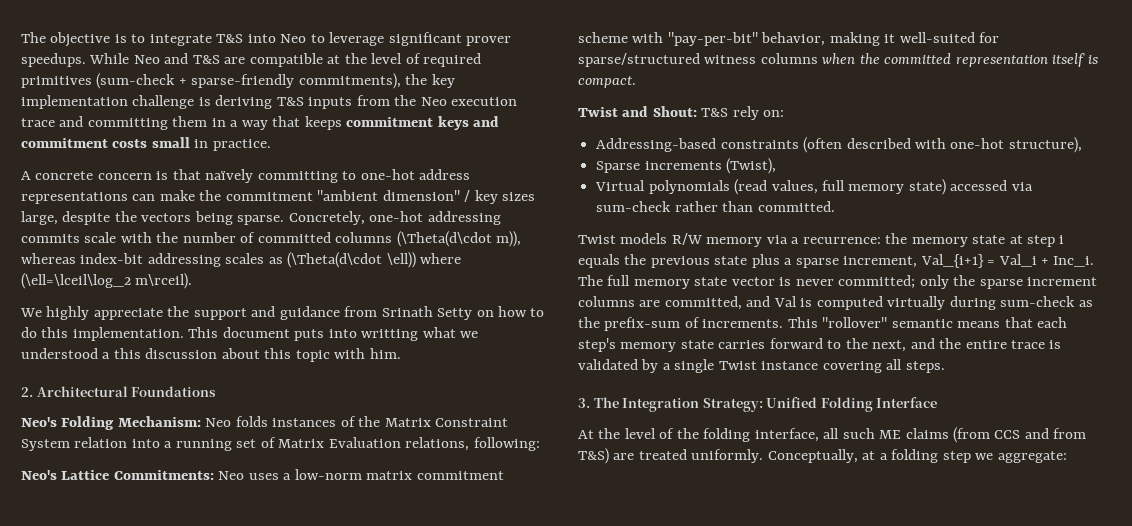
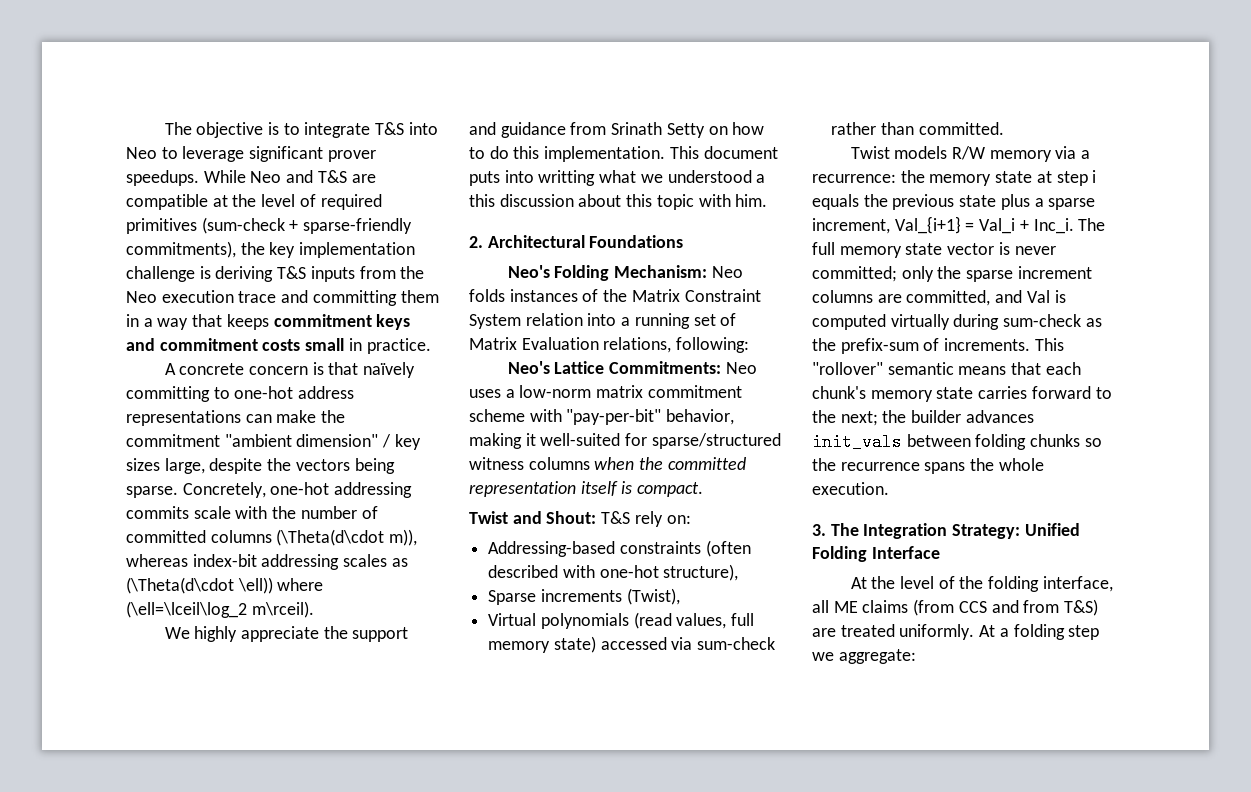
- This "rollover" semantic means that each step's memory state carries forward to the next, and the entire trace is validated by a single Twist instance covering all steps.
+ This "rollover" semantic means that each chunk's memory state carries forward to the next; the builder advances init_vals between folding chunks so the recurrence spans the whole execution.
- At the level of the folding interface, all such ME claims (from CCS and from T&S) are treated uniformly.
+ At the level of the folding interface, all ME claims (from CCS and from T&S) are treated uniformly.
- Conceptually, at a folding step we aggregate:
+ At a folding step we aggregate:

